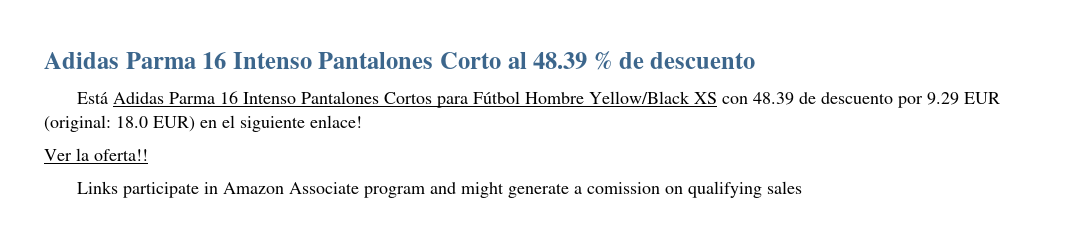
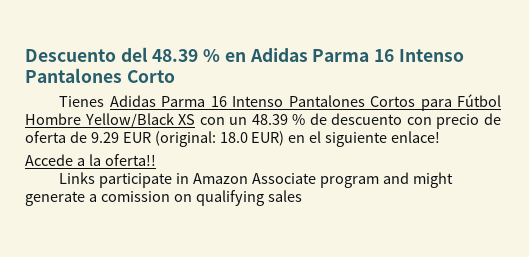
- Adidas Parma 16 Intenso Pantalones Corto al 48.39 % de descuento
- Está Adidas Parma 16 Intenso Pantalones Cortos para Fútbol Hombre Yellow/Black XS con 48.39 de descuento por 9.29 EUR (original: 18.0 EUR) en el siguiente enlace!
+ Descuento del 48.39 % en Adidas Parma 16 Intenso Pantalones Corto
+ Tienes Adidas Parma 16 Intenso Pantalones Cortos para Fútbol Hombre Yellow/Black XS con un 48.39 % de descuento con precio de oferta de 9.29 EUR (original: 18.0 EUR) en el siguiente enlace!
- Ver la oferta!!
+ Accede a la oferta!!

